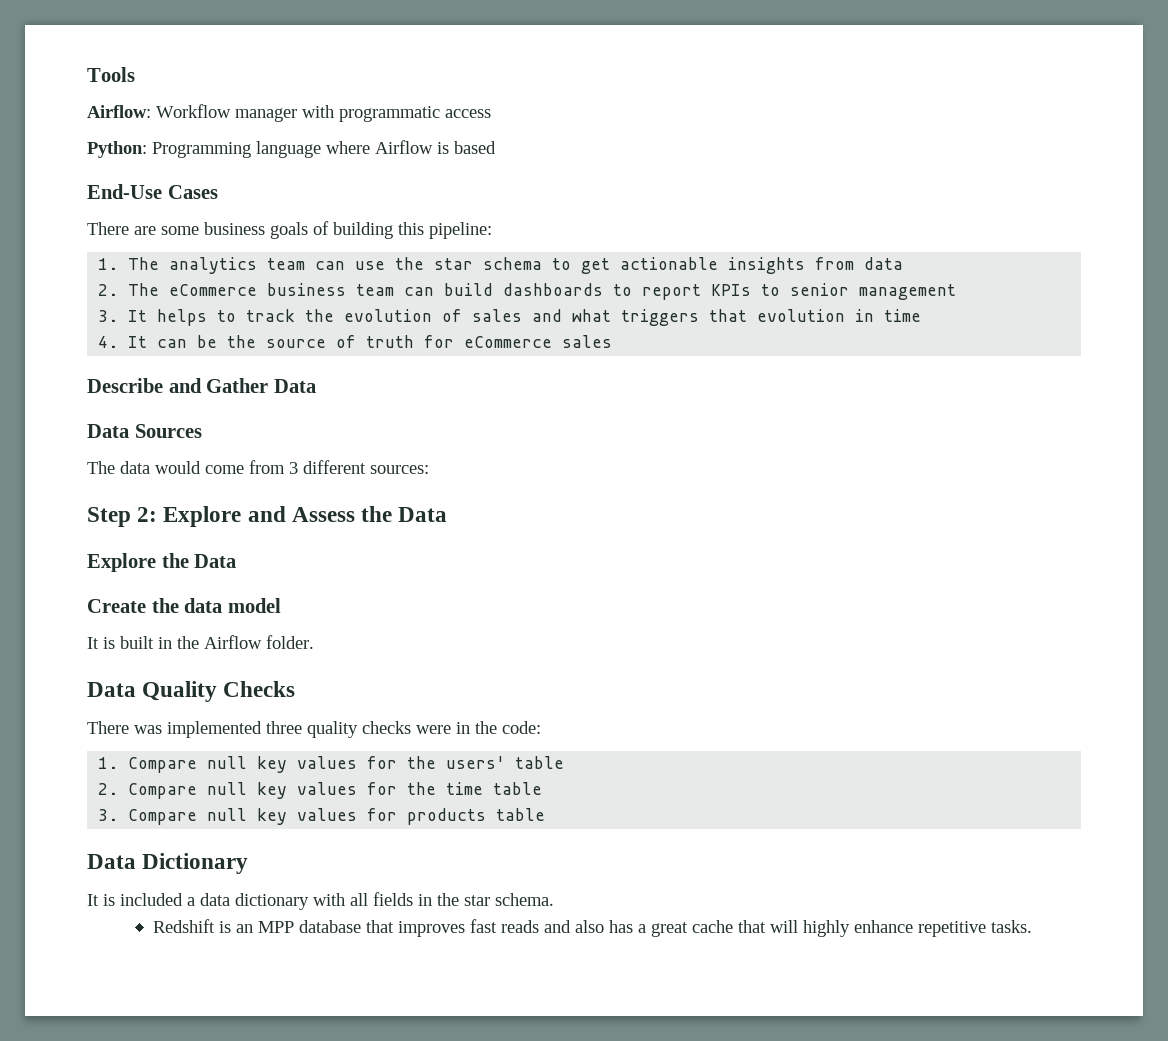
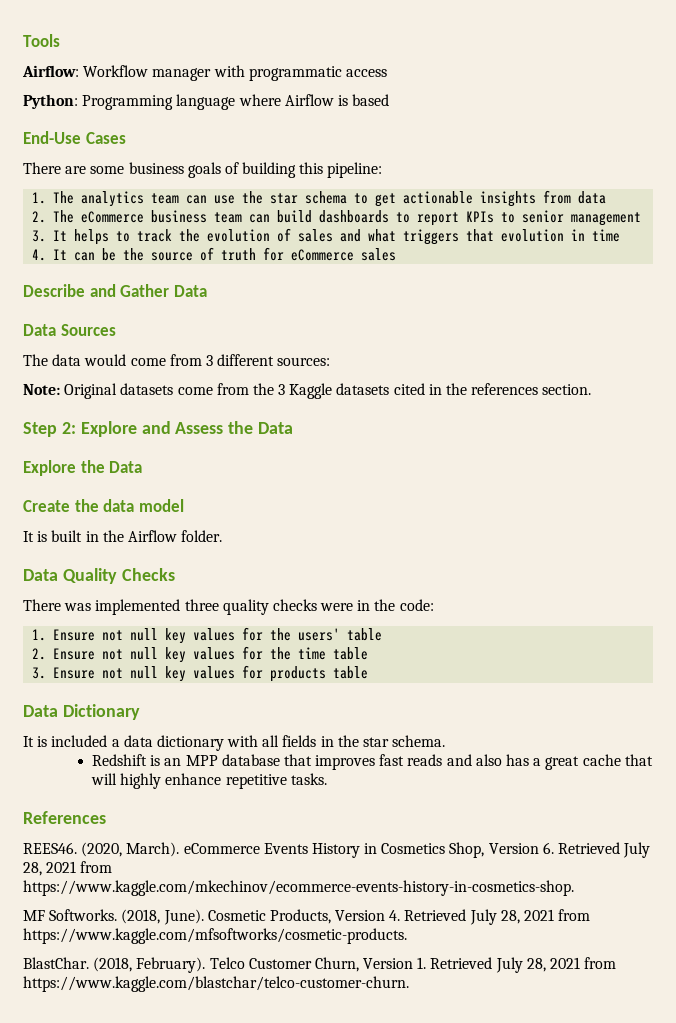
+ Note: Original datasets come from the 3 Kaggle datasets cited in the references section.
- 1. Compare null key values for the users' table
+ 1. Ensure not null key values for the users' table
- 2. Compare null key values for the time table
+ 2. Ensure not null key values for the time table
- 3. Compare null key values for products table
+ 3. Ensure not null key values for products table
+ References
+ REES46. (2020, March). eCommerce Events History in Cosmetics Shop, Version 6. Retrieved July 28, 2021 from https://www.kaggle.com/mkechinov/ecommerce-events-history-in-cosmetics-shop.
+ MF Softworks. (2018, June). Cosmetic Products, Version 4. Retrieved July 28, 2021 from https://www.kaggle.com/mfsoftworks/cosmetic-products.
+ BlastChar. (2018, February). Telco Customer Churn, Version 1. Retrieved July 28, 2021 from https://www.kaggle.com/blastchar/telco-customer-churn.

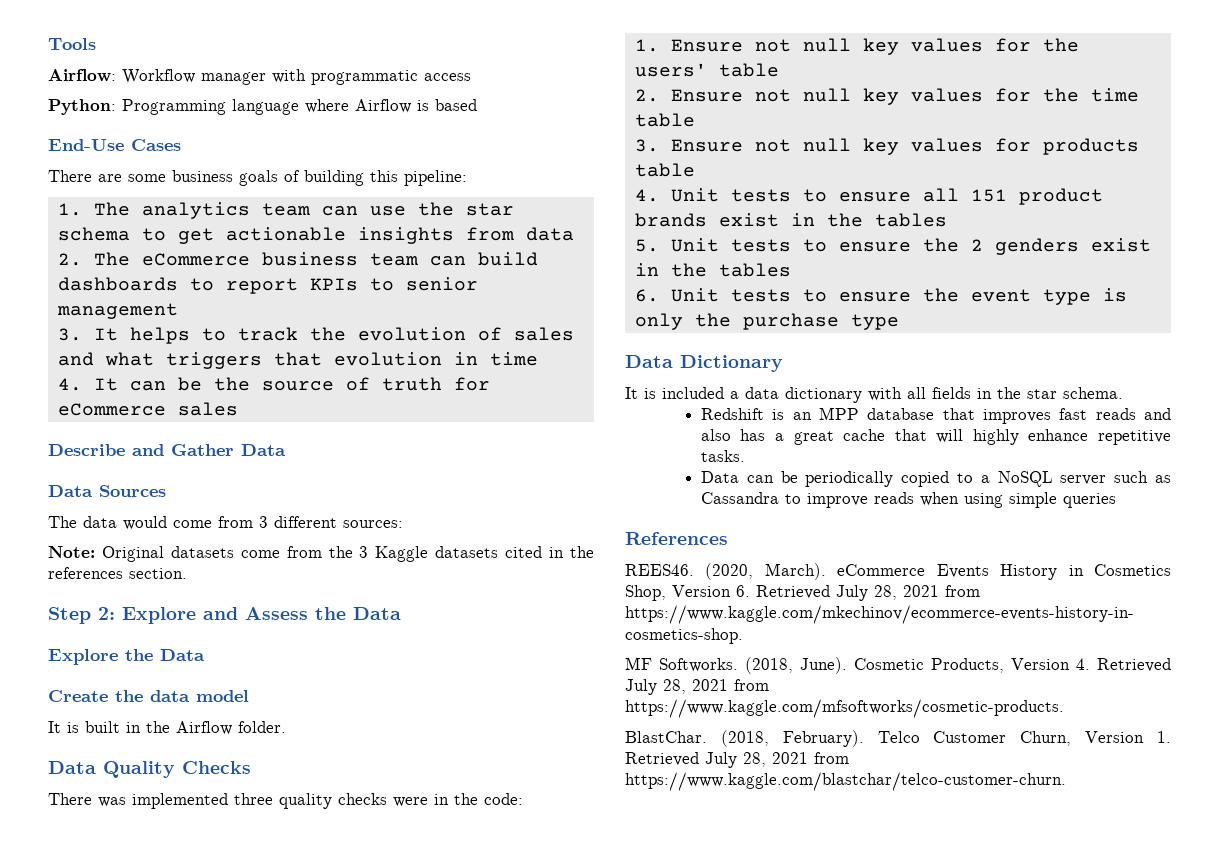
+ 4. Unit tests to ensure all 151 product brands exist in the tables
+ 5. Unit tests to ensure the 2 genders exist in the tables
+ 6. Unit tests to ensure the event type is only the purchase type
+ Data can be periodically copied to a NoSQL server such as Cassandra to improve reads when using simple queries

